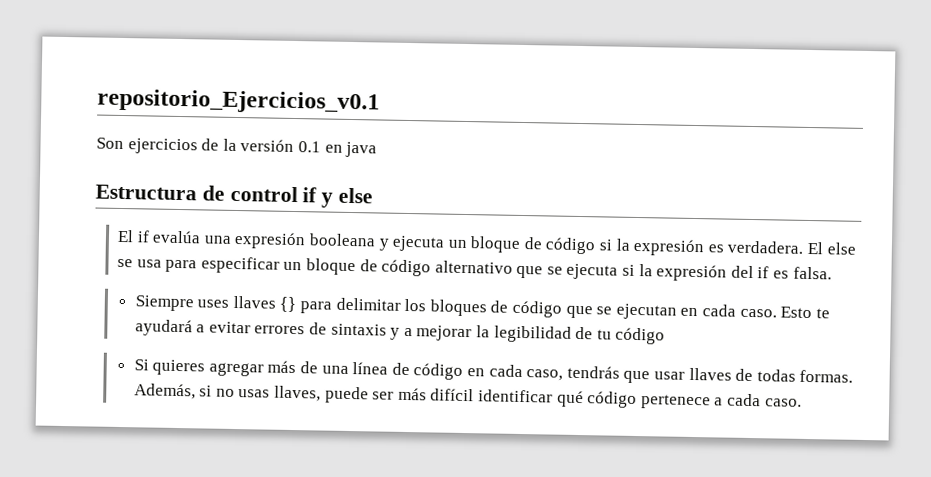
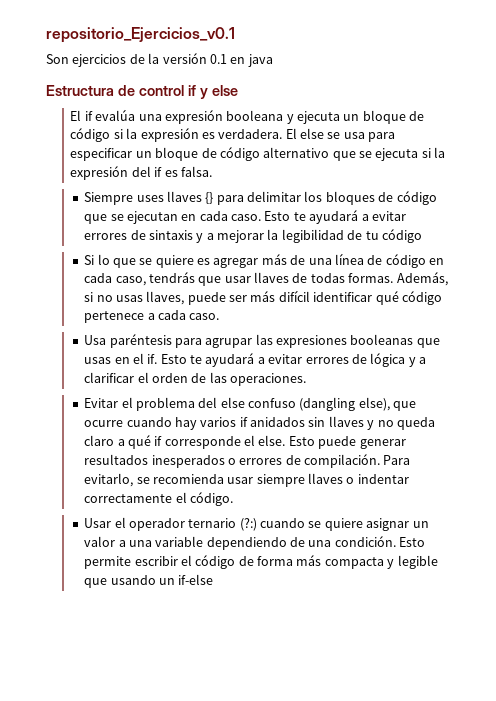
- Si quieres agregar más de una línea de código en cada caso, tendrás que usar llaves de todas formas.
+ Si lo que se quiere es agregar más de una línea de código en cada caso, tendrás que usar llaves de todas formas.
+ Usa paréntesis para agrupar las expresiones booleanas que usas en el if. Esto te ayudará a evitar errores de lógica y a clarificar el orden de las operaciones.
+ Evitar el problema del else confuso (dangling else), que ocurre cuando hay varios if anidados sin llaves y no queda claro a qué if corresponde el else. Esto puede generar resultados inesperados o errores de compilación. Para evitarlo, se recomienda usar siempre llaves o indentar correctamente el código.
+ Usar el operador ternario (?:) cuando se quiere asignar un valor a una variable dependiendo de una condición. Esto permite escribir el código de forma más compacta y legible que usando un if-else

